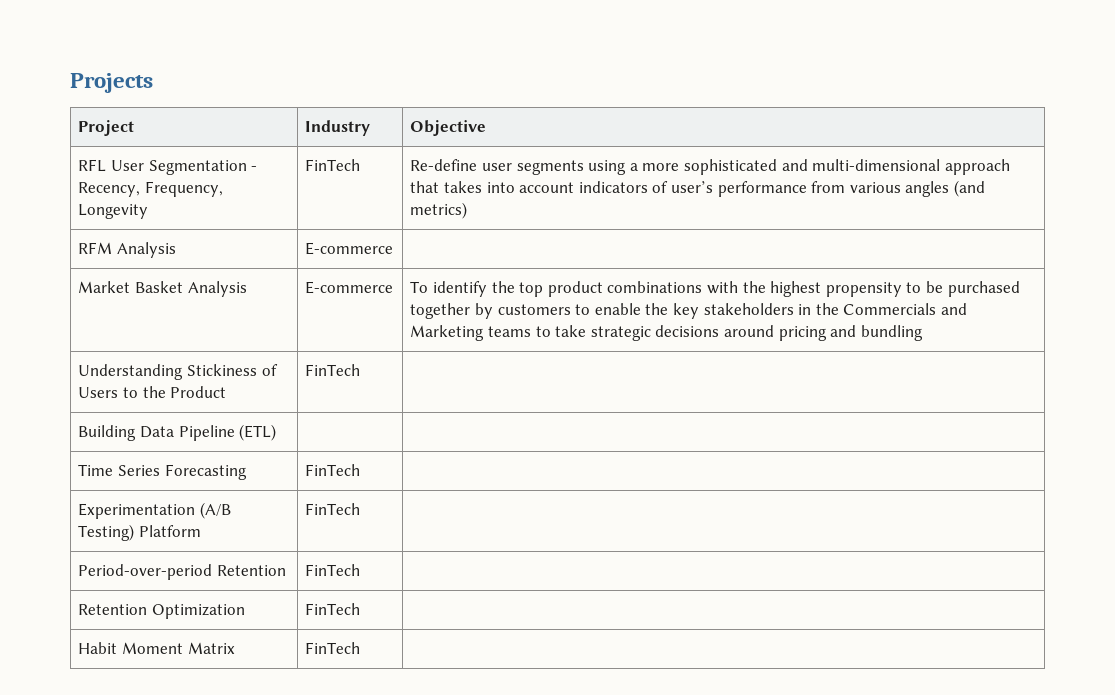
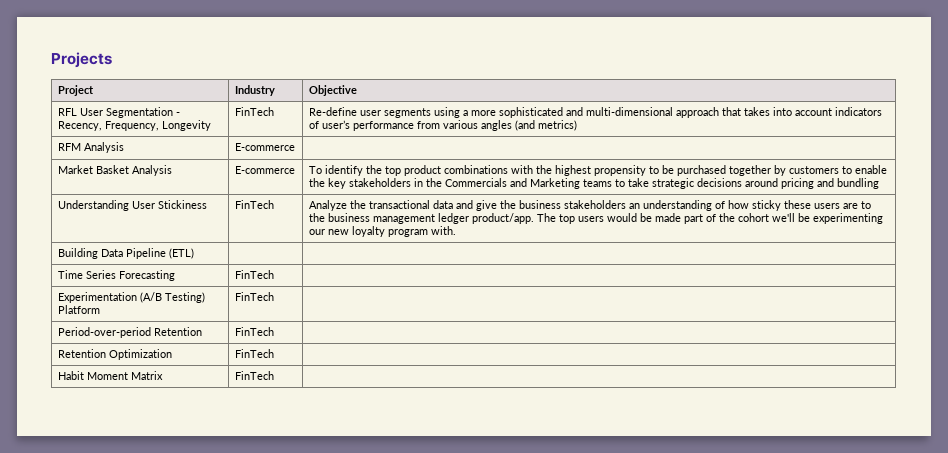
- Understanding Stickiness of Users to the Product | FinTech
+ Understanding User Stickiness | FinTech | Analyze the transactional data and give the business stakeholders an understanding of how sticky these users are to the business management ledger product/app. The top users would be made part of the cohort we'll be experimenting our new loyalty program with.

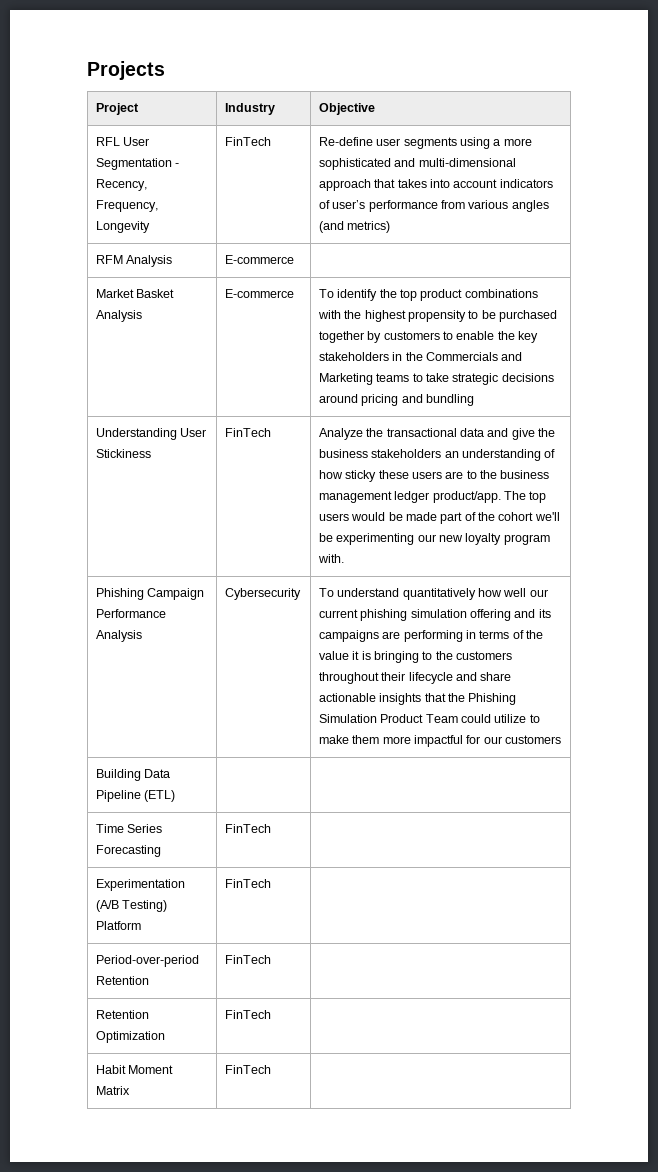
+ Phishing Campaign Performance Analysis | Cybersecurity | To understand quantitatively how well our current phishing simulation offering and its campaigns are performing in terms of the value it is bringing to the customers throughout their lifecycle and share actionable insights that the Phishing Simulation Product Team could utilize to make them more impactful for our customers

